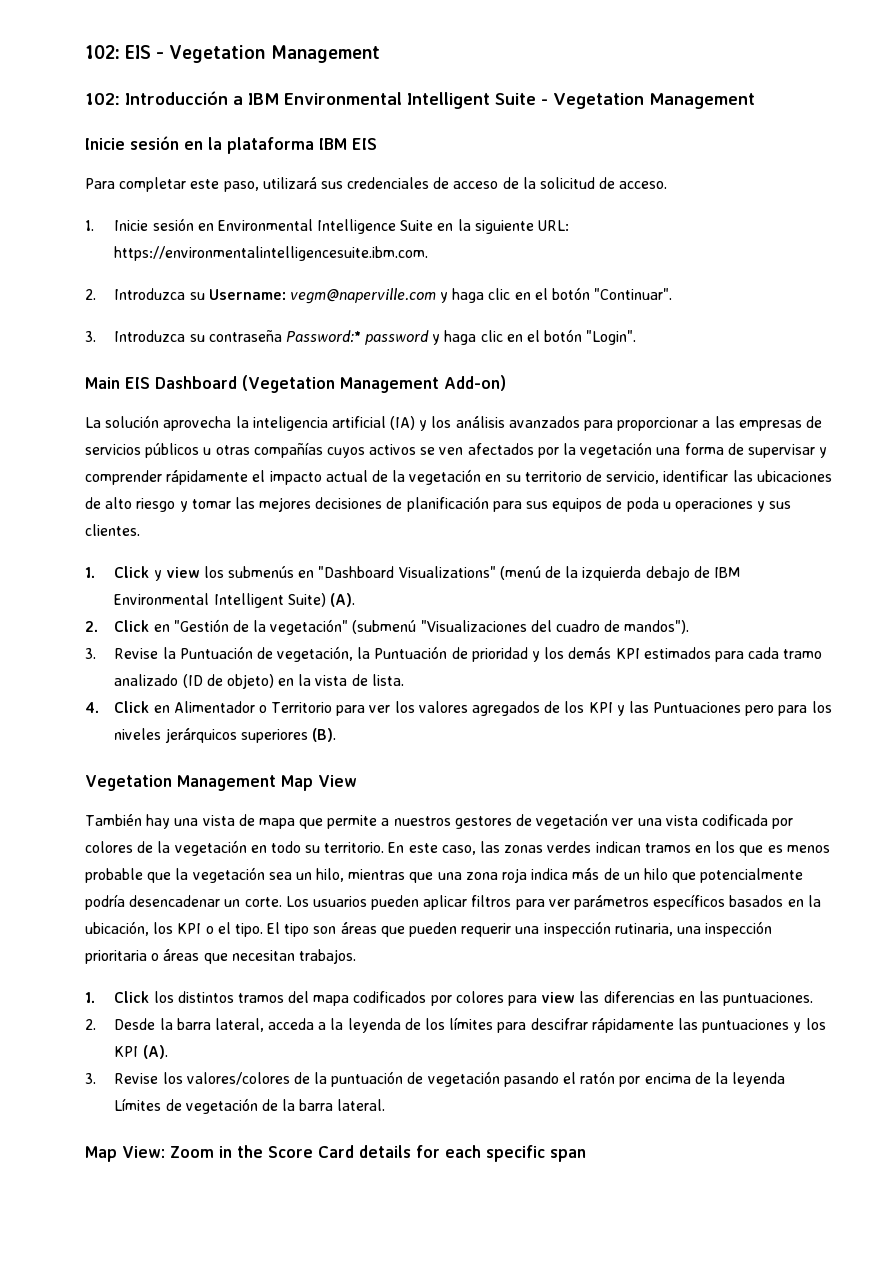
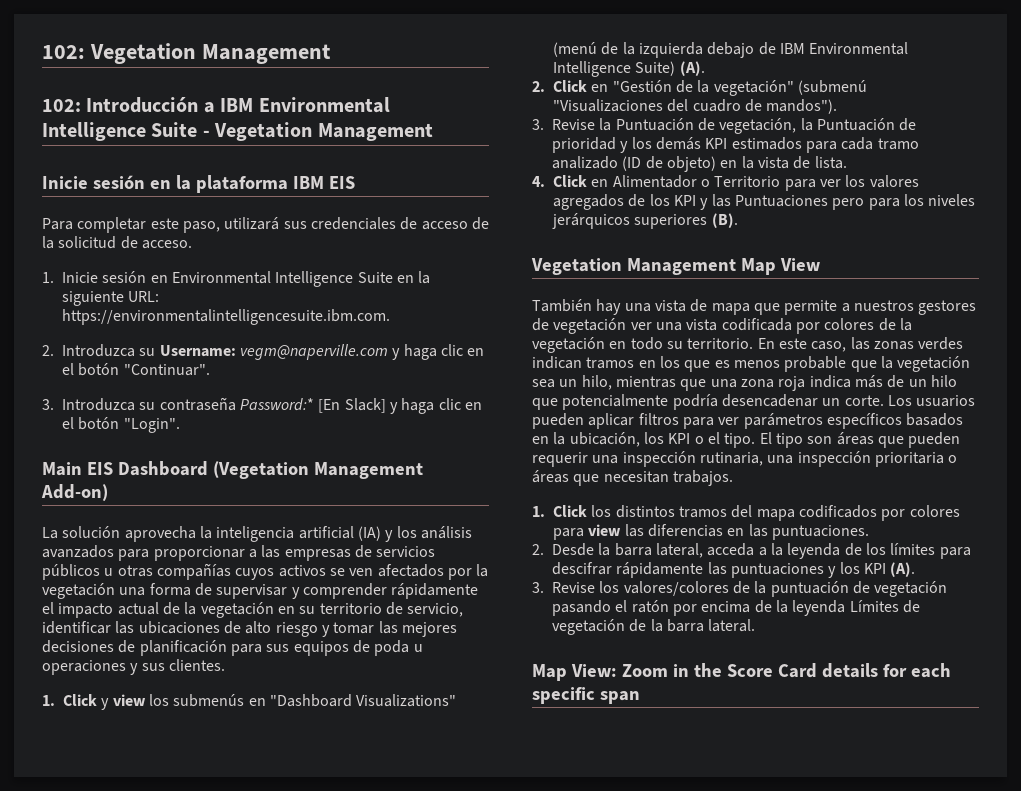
- 102: EIS - Vegetation Management
+ 102: Vegetation Management
- 102: Introducción a IBM Environmental Intelligent Suite - Vegetation Management
+ 102: Introducción a IBM Environmental Intelligence Suite - Vegetation Management
- 3. Introduzca su contraseña Password:* password y haga clic en el botón "Login".
+ 3. Introduzca su contraseña Password:* [En Slack] y haga clic en el botón "Login".
- 1. Click y view los submenús en "Dashboard Visualizations" (menú de la izquierda debajo de IBM Environmental Intelligent Suite) (A).
+ 1. Click y view los submenús en "Dashboard Visualizations" (menú de la izquierda debajo de IBM Environmental Intelligence Suite) (A).

